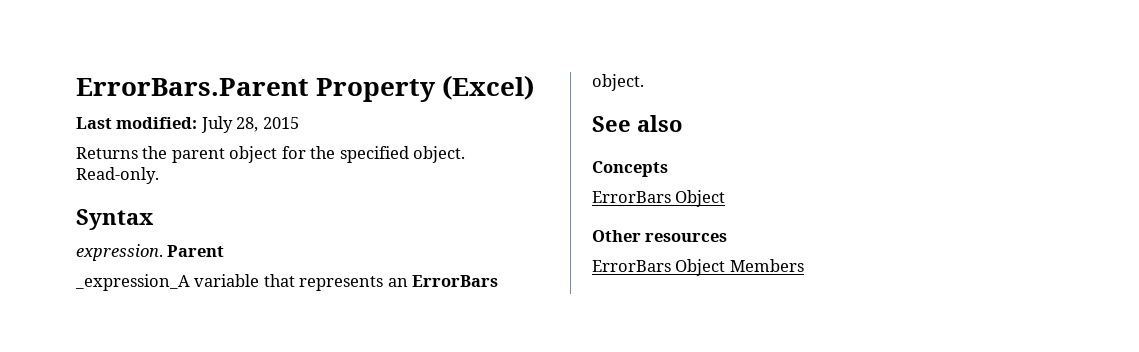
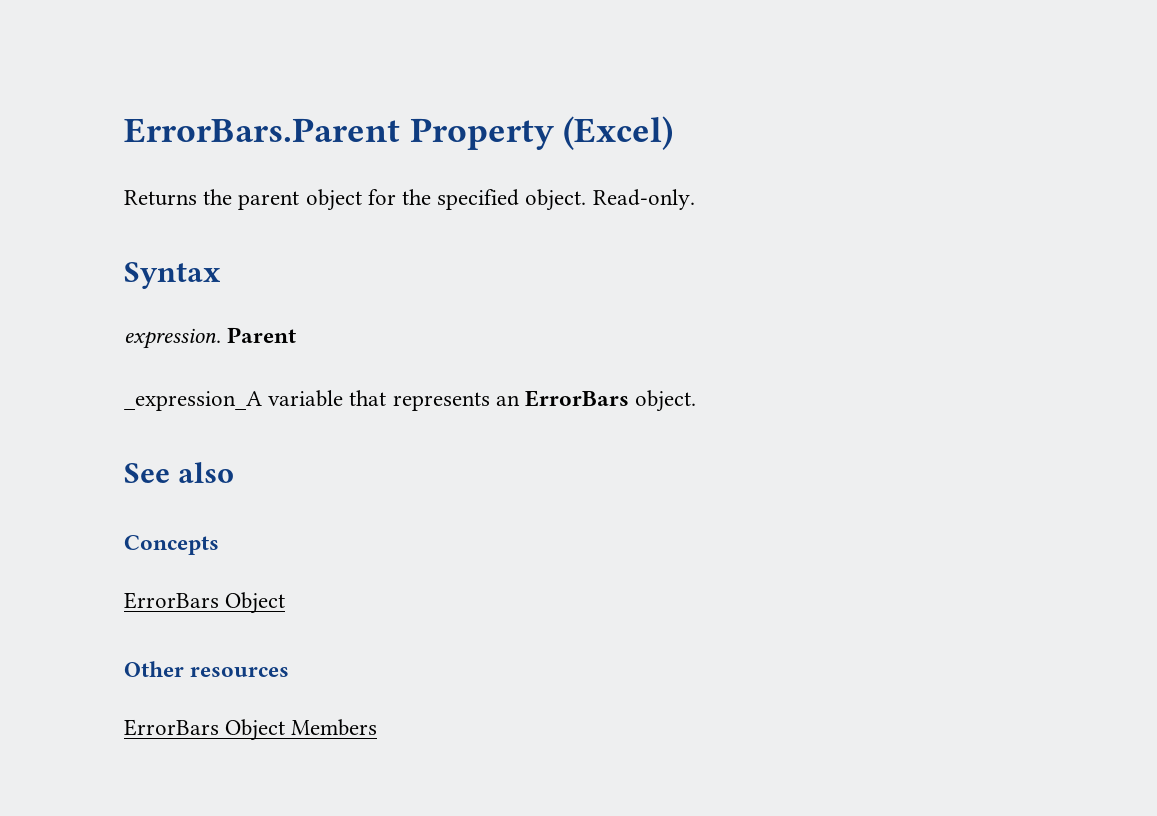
- Last modified: July 28, 2015

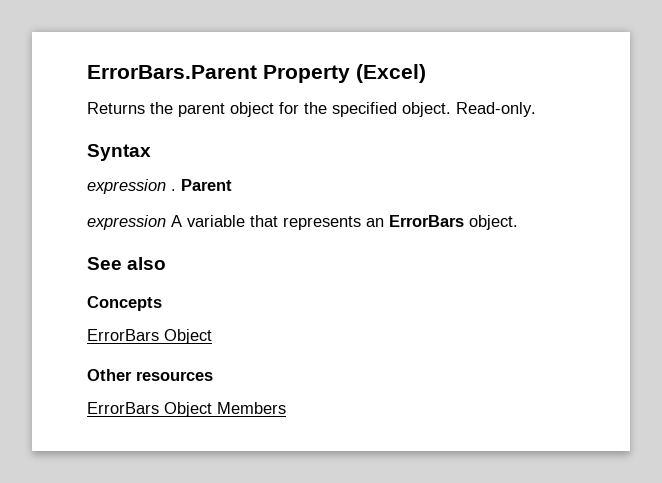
- expression.
+ expression .
- _expression_A variable that represents an ErrorBars object.
+ expression A variable that represents an ErrorBars object.

